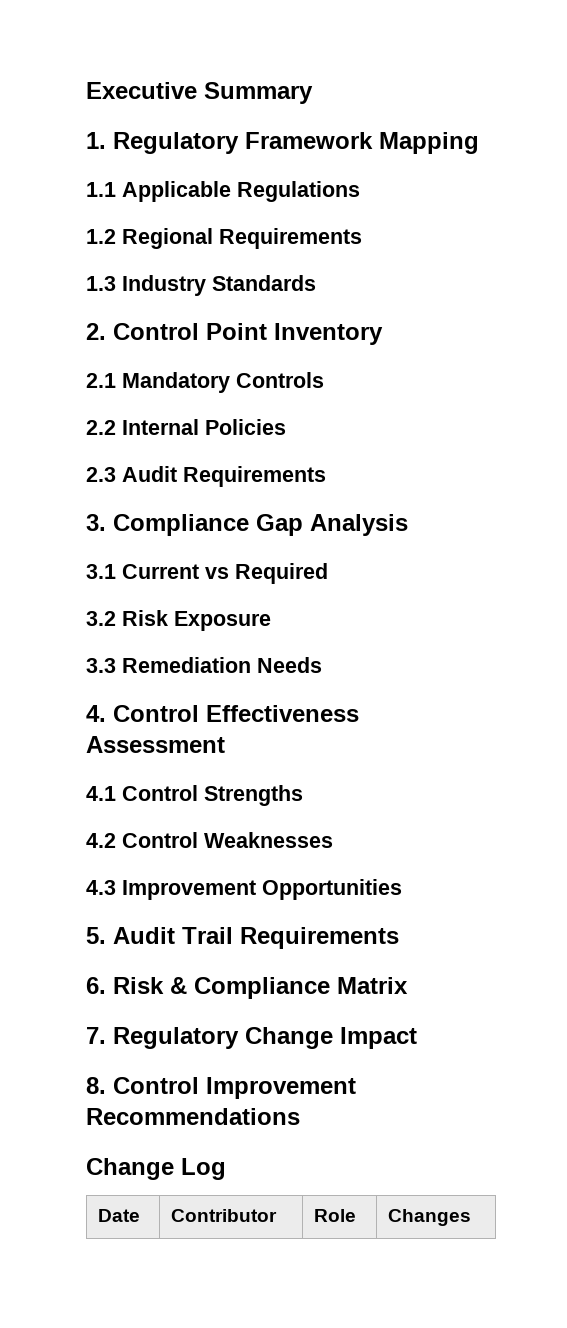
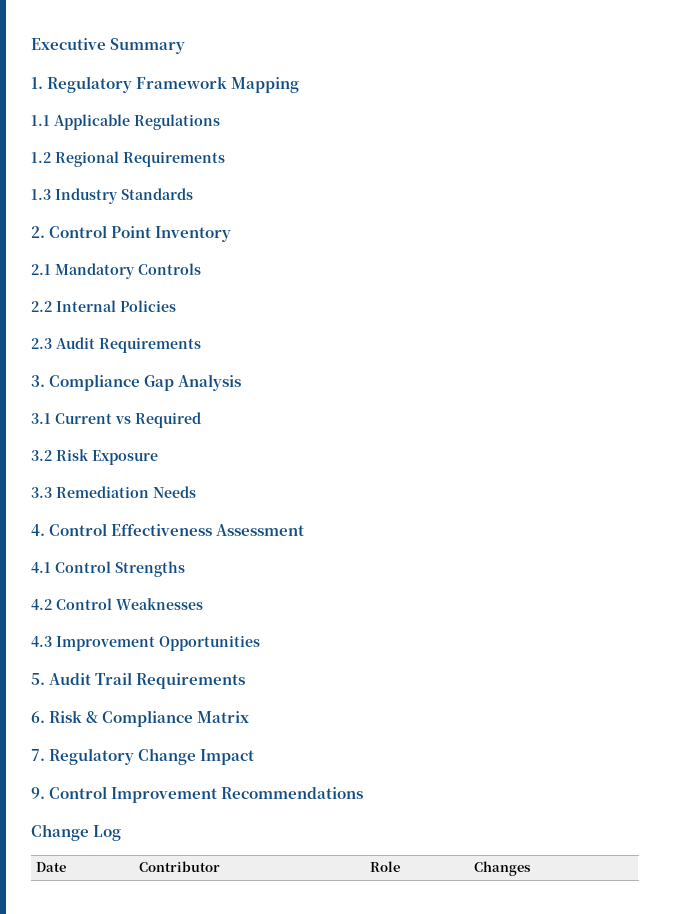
- 8. Control Improvement Recommendations
+ 9. Control Improvement Recommendations

